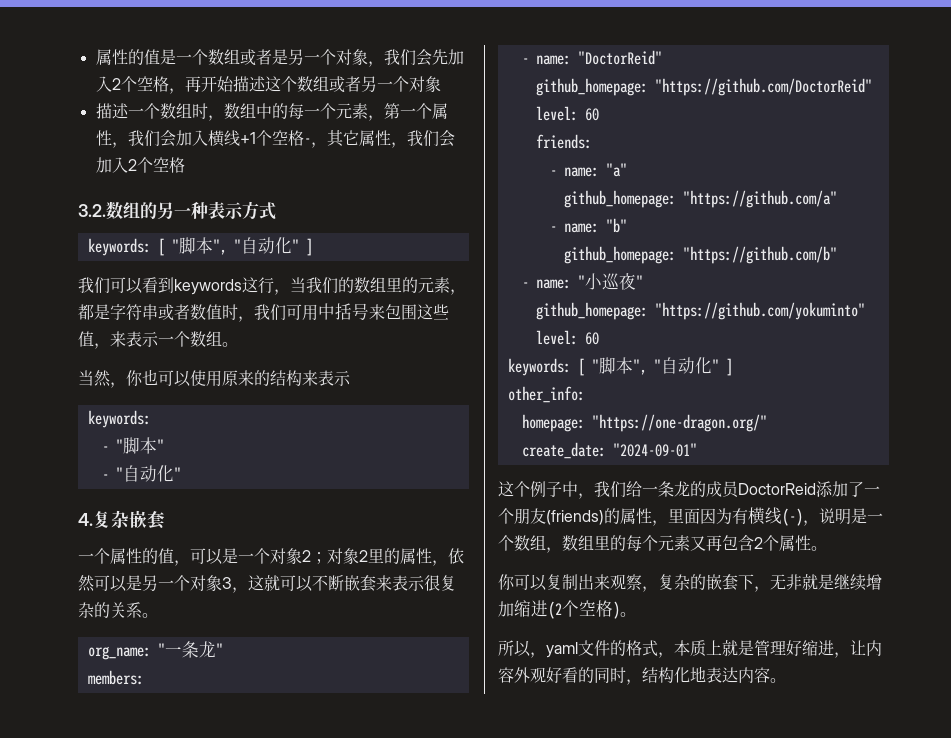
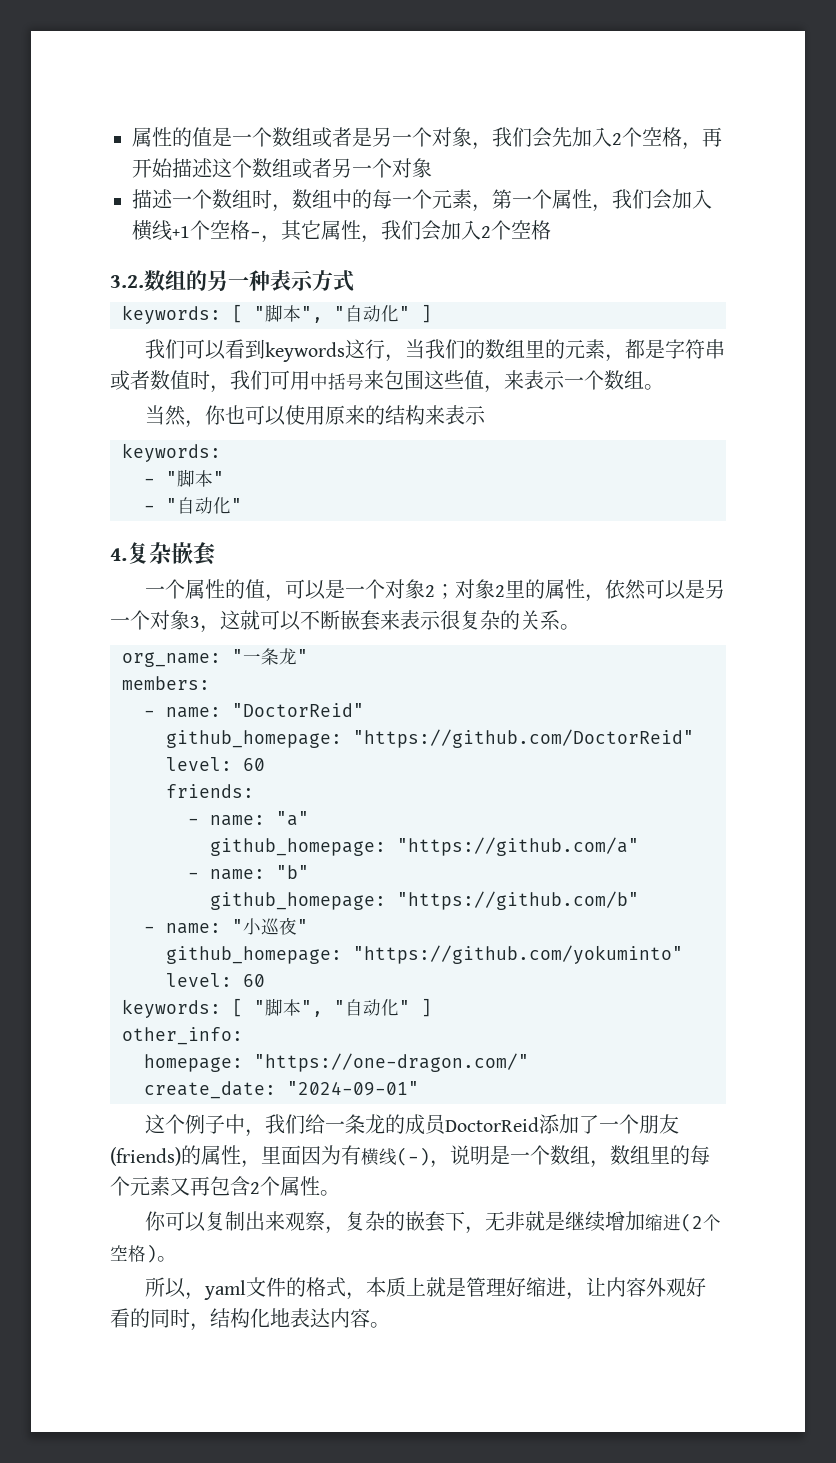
- homepage: "https://one-dragon.org/"
+ homepage: "https://one-dragon.com/"

